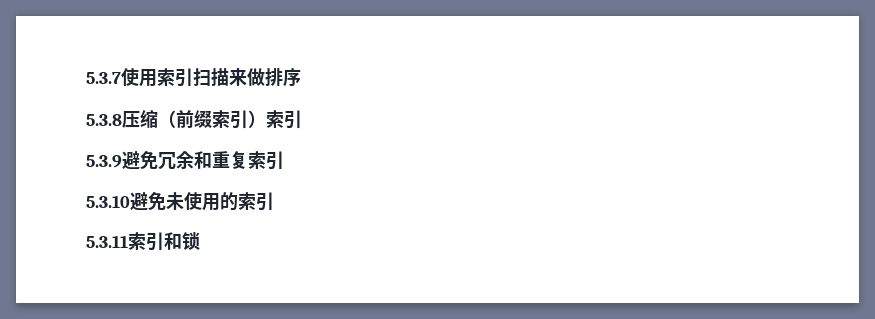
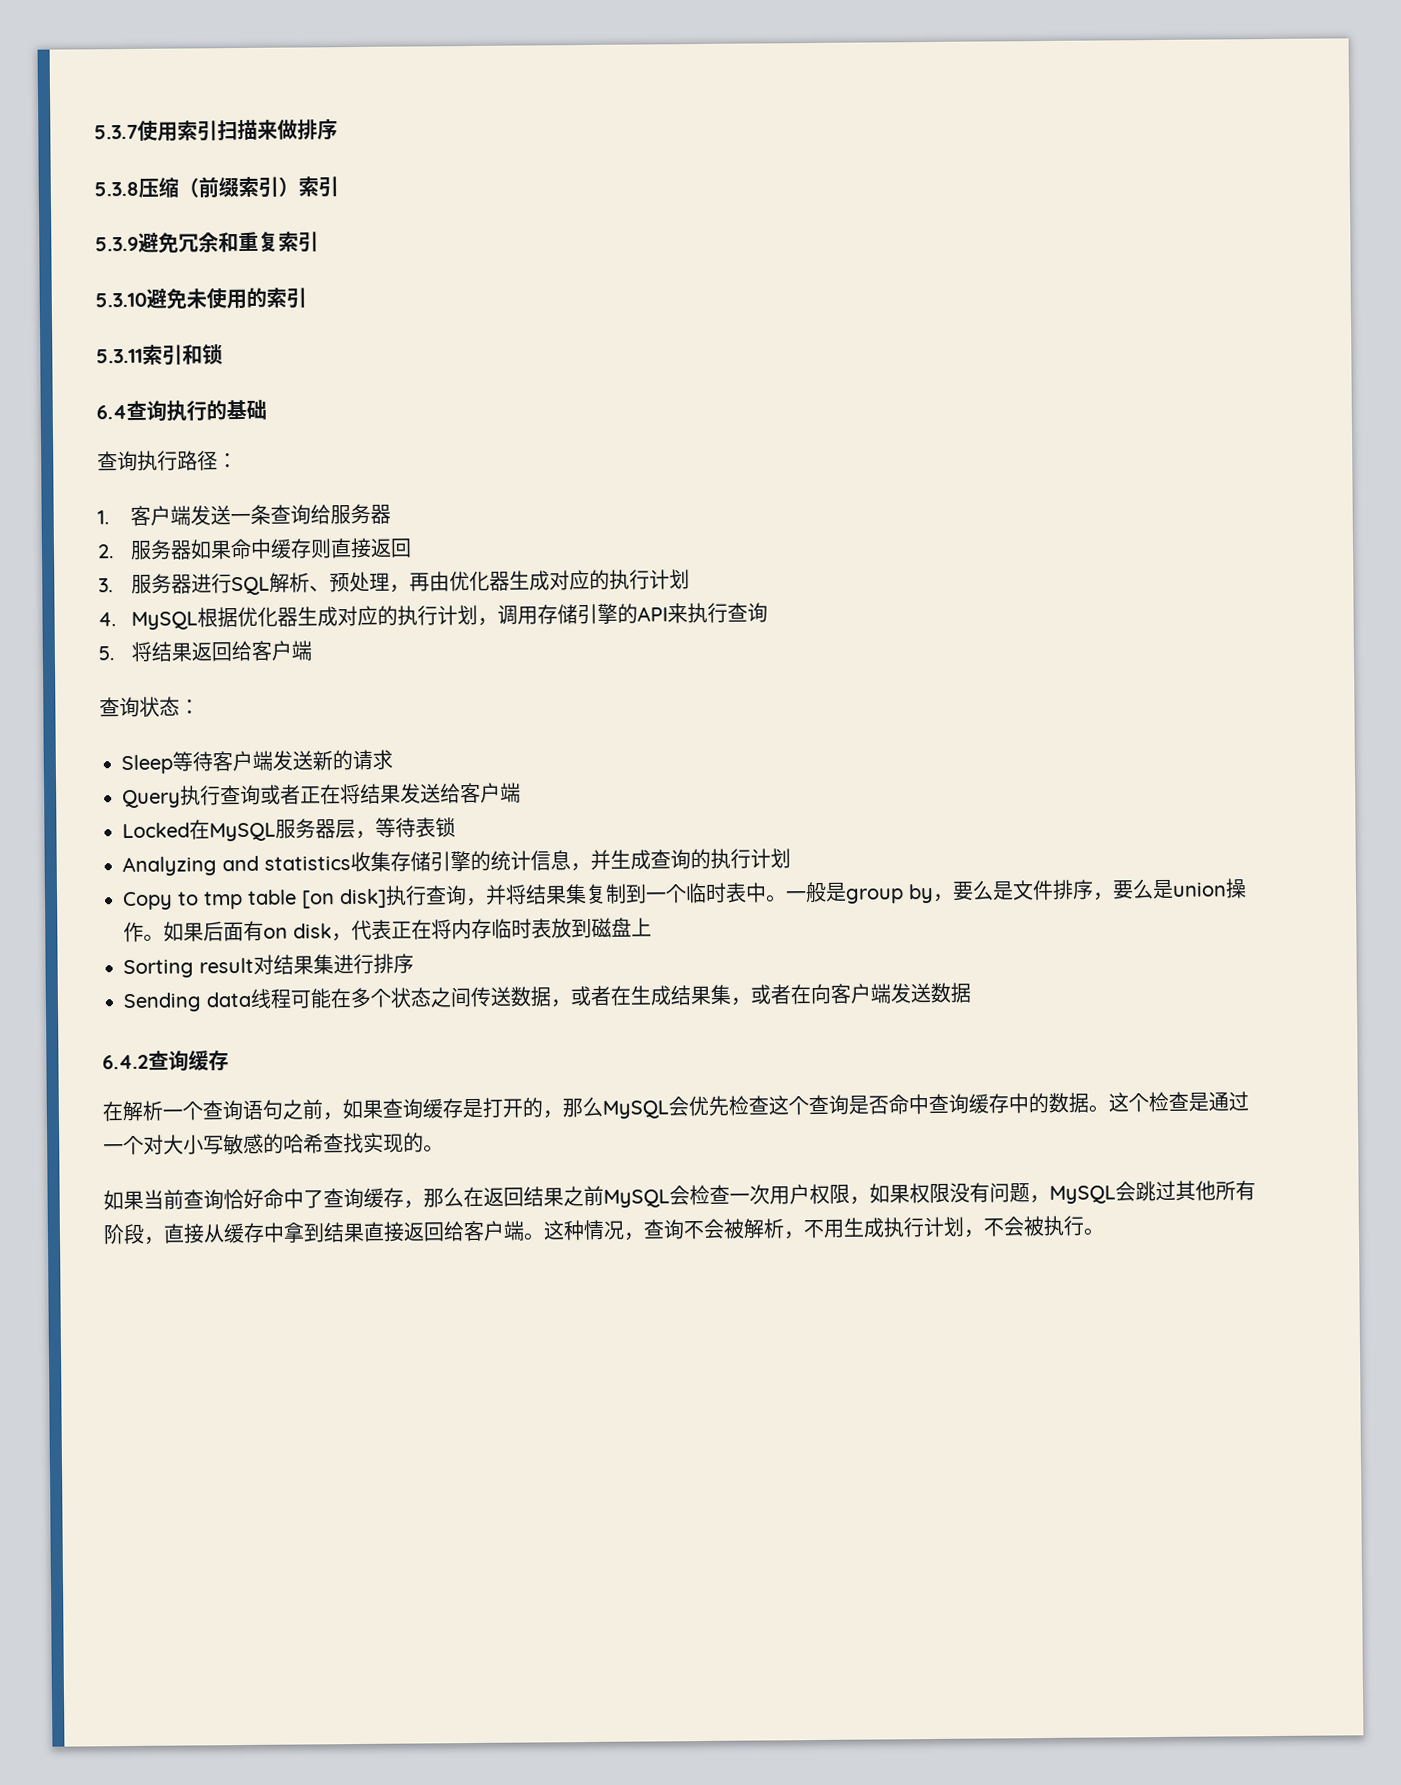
+ 6.4查询执行的基础
+ 查询执行路径：
+ 1.客户端发送一条查询给服务器
+ 2.服务器如果命中缓存则直接返回
+ 3.服务器进行SQL解析、预处理，再由优化器生成对应的执行计划
+ 4. MySQL根据优化器生成对应的执行计划，调用存储引擎的API来执行查询
+ 5.将结果返回给客户端
+ 查询状态：
+ Sleep等待客户端发送新的请求
+ Query执行查询或者正在将结果发送给客户端
+ Locked在MySQL服务器层，等待表锁
+ Analyzing and statistics收集存储引擎的统计信息，并生成查询的执行计划
+ Copy to tmp table [on disk]执行查询，并将结果集复制到一个临时表中。一般是group by，要么是文件排序，要么是union操作。如果后面有on disk，代表正在将内存临时表放到磁盘上
+ Sorting result对结果集进行排序
+ Sending data线程可能在多个状态之间传送数据，或者在生成结果集，或者在向客户端发送数据
+ 6.4.2查询缓存
+ 在解析一个查询语句之前，如果查询缓存是打开的，那么MySQL会优先检查这个查询是否命中查询缓存中的数据。这个检查是通过一个对大小写敏感的哈希查找实现的。
+ 如果当前查询恰好命中了查询缓存，那么在返回结果之前MySQL会检查一次用户权限，如果权限没有问题，MySQL会跳过其他所有阶段，直接从缓存中拿到结果直接返回给客户端。这种情况，查询不会被解析，不用生成执行计划，不会被执行。

